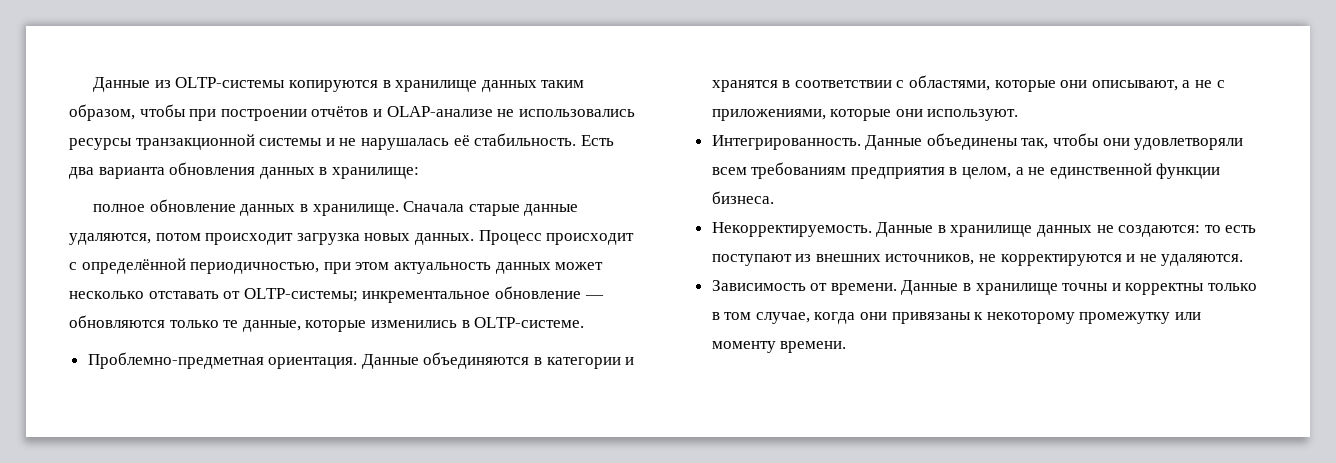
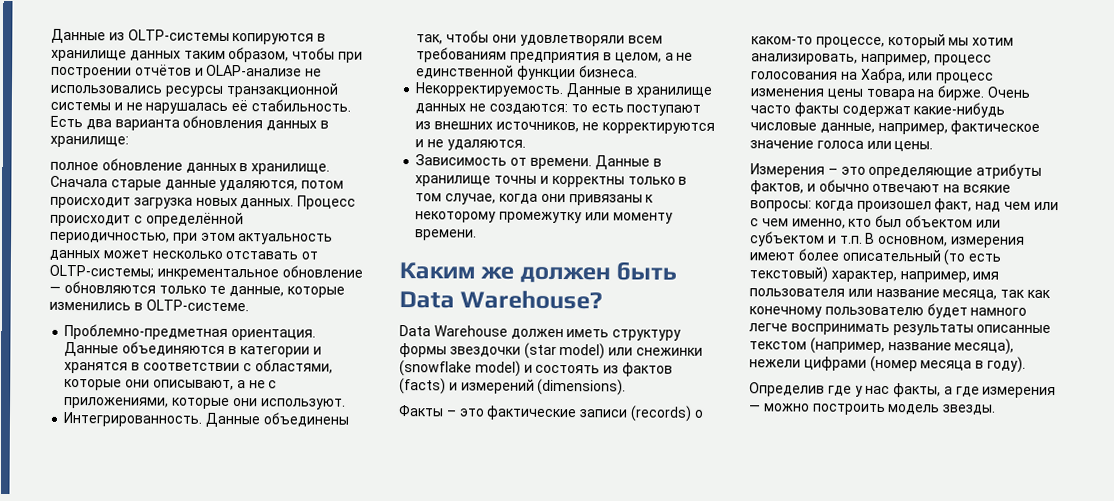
+ Каким же должен быть Data Warehouse?
+ Data Warehouse должен иметь структуру формы звездочки (star model) или снежинки (snowflake model) и состоять из фактов (facts) и измерений (dimensions).
+ Факты – это фактические записи (records) о каком-то процессе, который мы хотим анализировать, например, процесс голосования на Хабра, или процесс изменения цены товара на бирже. Очень часто факты содержат какие-нибудь числовые данные, например, фактическое значение голоса или цены.
+ Измерения – это определяющие атрибуты фактов, и обычно отвечают на всякие вопросы: когда произошел факт, над чем или с чем именно, кто был объектом или субъектом и т.п. В основном, измерения имеют более описательный (то есть текстовый) характер, например, имя пользователя или название месяца, так как конечному пользователю будет намного легче воспринимать результаты описанные текстом (например, название месяца), нежели цифрами (номер месяца в году).
+ Определив где у нас факты, а где измерения — можно построить модель звезды.

